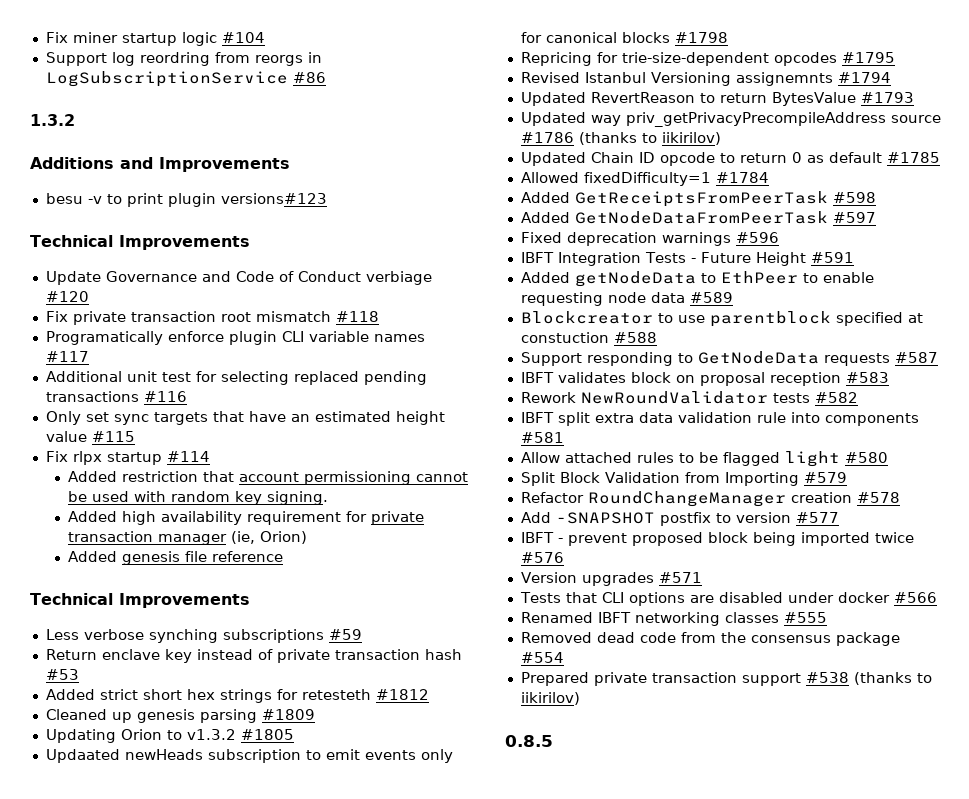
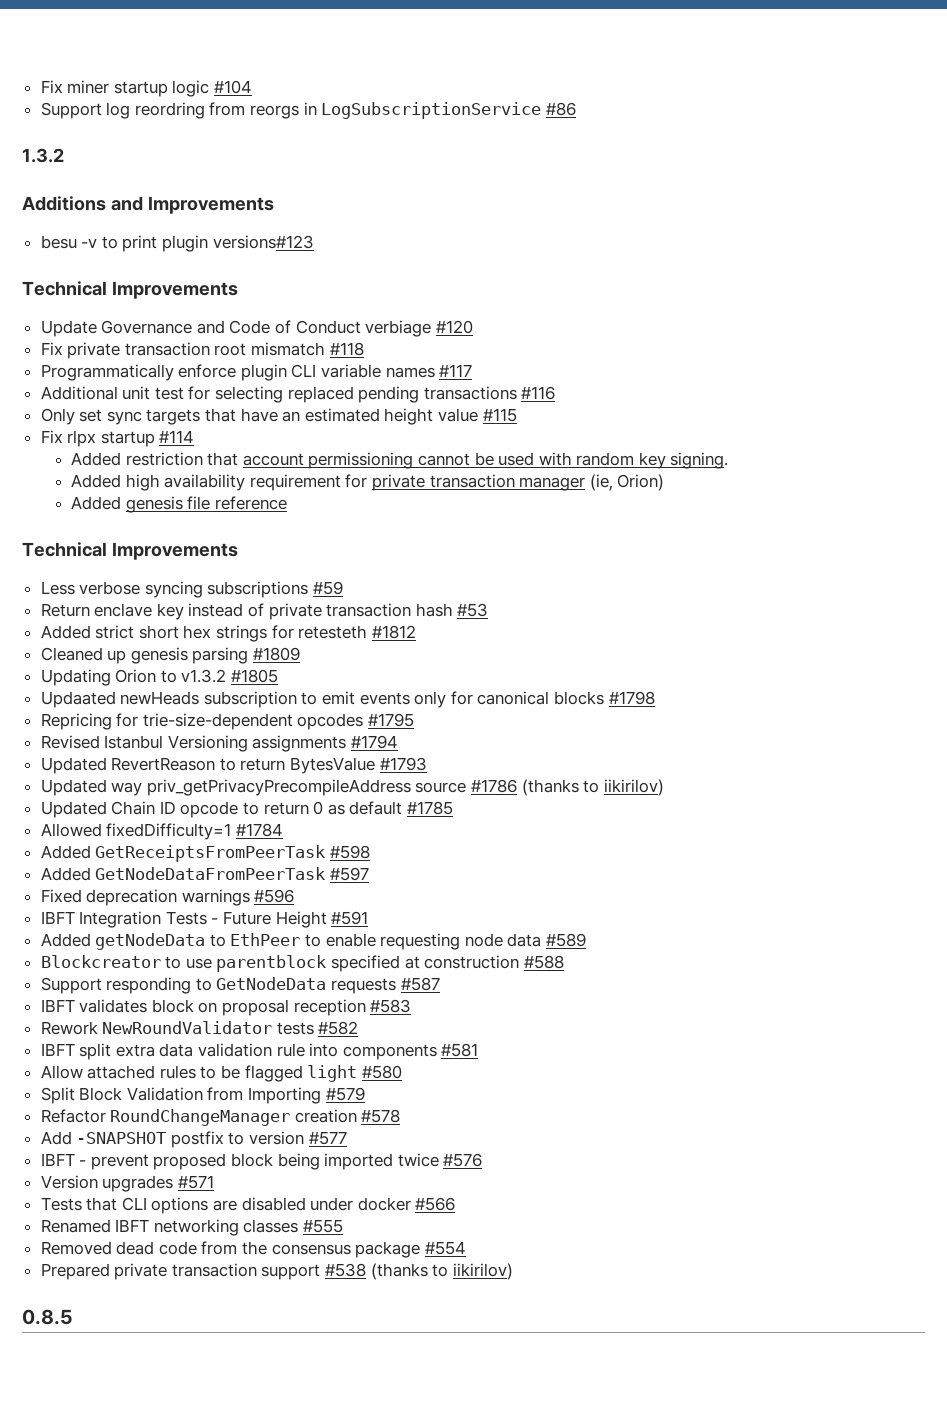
- Programatically enforce plugin CLI variable names #117
+ Programmatically enforce plugin CLI variable names #117
- Less verbose synching subscriptions #59
+ Less verbose syncing subscriptions #59
- Revised Istanbul Versioning assignemnts #1794
+ Revised Istanbul Versioning assignments #1794
- Blockcreator to use parentblock specified at constuction #588
+ Blockcreator to use parentblock specified at construction #588

